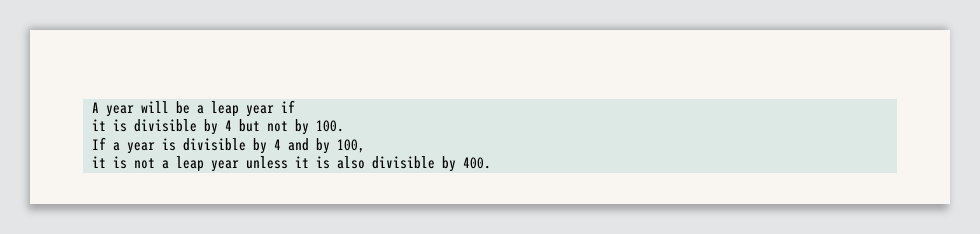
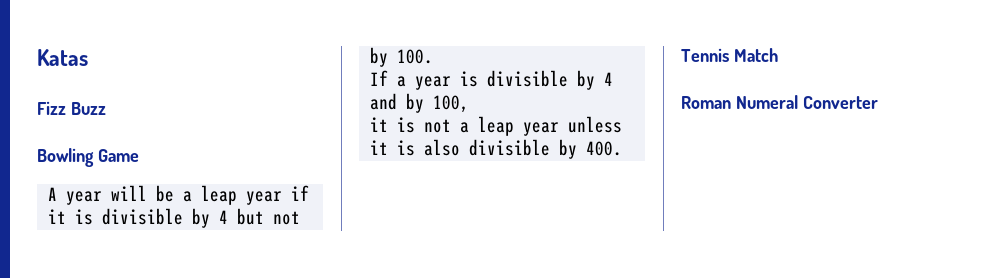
+ Katas
+ Fizz Buzz
+ Bowling Game
+ Tennis Match
+ Roman Numeral Converter

